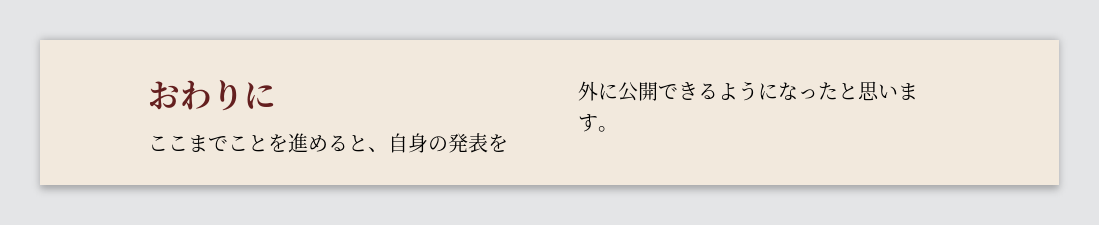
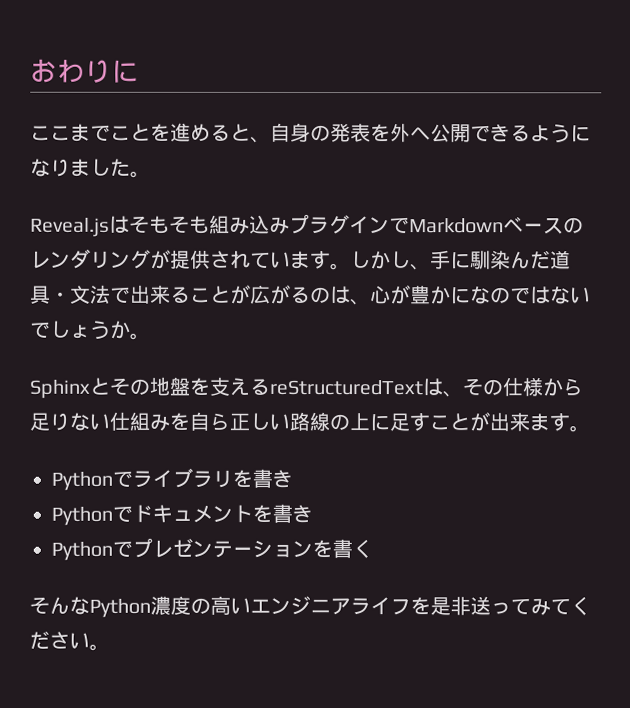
- ここまでことを進めると、自身の発表を外に公開できるようになったと思います。
+ ここまでことを進めると、自身の発表を外へ公開できるようになりました。
+ Reveal.jsはそもそも組み込みプラグインでMarkdownベースのレンダリングが提供されています。しかし、手に馴染んだ道具・文法で出来ることが広がるのは、心が豊かになのではないでしょうか。
+ Sphinxとその地盤を支えるreStructuredTextは、その仕様から足りない仕組みを自ら正しい路線の上に足すことが出来ます。
+ Pythonでライブラリを書き
+ Pythonでドキュメントを書き
+ Pythonでプレゼンテーションを書く
+ そんなPython濃度の高いエンジニアライフを是非送ってみてください。

